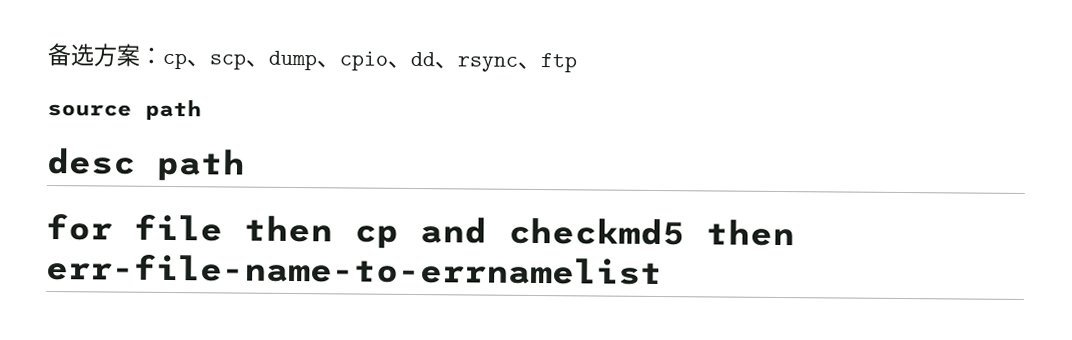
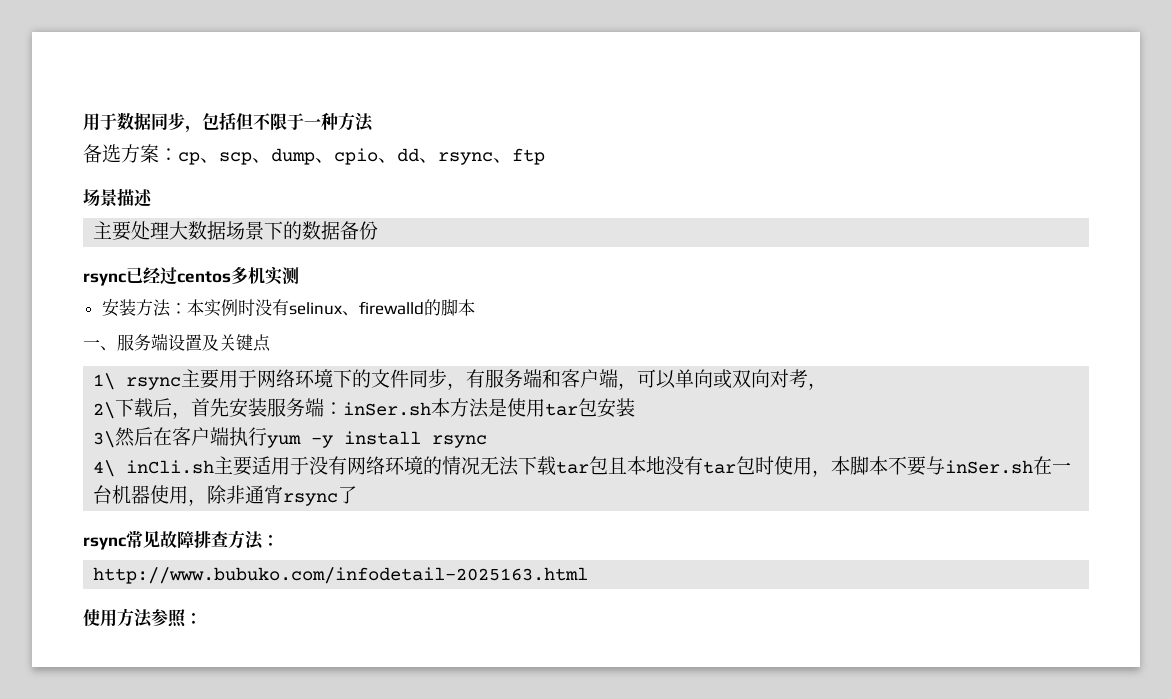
+ 用于数据同步，包括但不限于一种方法
- source path
- desc path
- for file then cp and checkmd5 then err-file-name-to-errnamelist
+ 场景描述
+ 主要处理大数据场景下的数据备份
+ rsync已经过centos多机实测
+ 安装方法：本实例时没有selinux、firewalld的脚本
+ 一、服务端设置及关键点
+ 1\ rsync主要用于网络环境下的文件同步，有服务端和客户端，可以单向或双向对考，
+ 2\下载后，首先安装服务端：inSer.sh本方法是使用tar包安装
+ 3\然后在客户端执行yum -y install rsync
+ 4\ inCli.sh主要适用于没有网络环境的情况无法下载tar包且本地没有tar包时使用，本脚本不要与inSer.sh在一台机器使用，除非通宵rsync了
+ rsync常见故障排查方法：
+ http://www.bubuko.com/infodetail-2025163.html
+ 使用方法参照：

